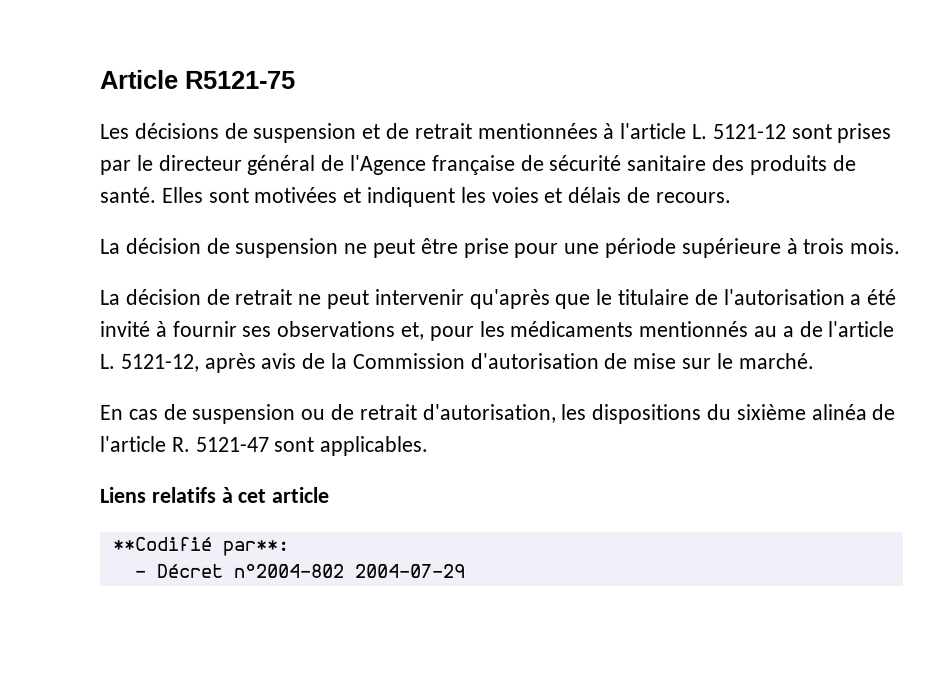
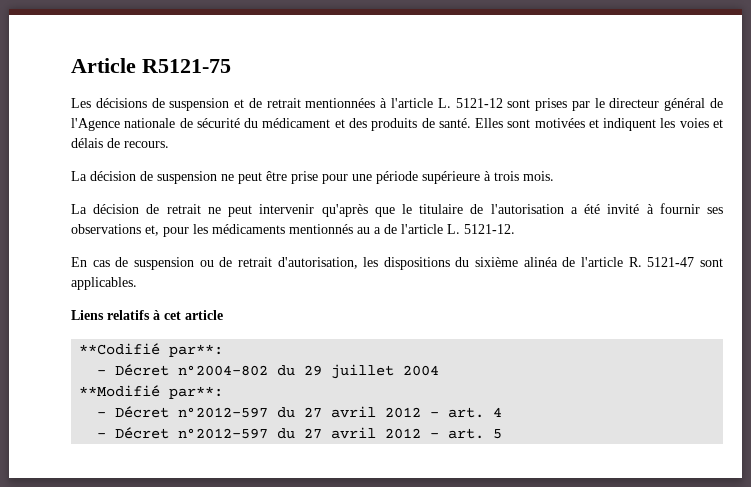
- Les décisions de suspension et de retrait mentionnées à l'article L. 5121-12 sont prises par le directeur général de l'Agence française de sécurité sanitaire des produits de santé.
+ Les décisions de suspension et de retrait mentionnées à l'article L. 5121-12 sont prises par le directeur général de l'Agence nationale de sécurité du médicament et des produits de santé.
- La décision de retrait ne peut intervenir qu'après que le titulaire de l'autorisation a été invité à fournir ses observations et, pour les médicaments mentionnés au a de l'article L. 5121-12, après avis de la Commission d'autorisation de mise sur le marché.
+ La décision de retrait ne peut intervenir qu'après que le titulaire de l'autorisation a été invité à fournir ses observations et, pour les médicaments mentionnés au a de l'article L. 5121-12.
- - Décret n°2004-802 2004-07-29
+ - Décret n°2004-802 du 29 juillet 2004
+ **Modifié par**:
+ - Décret n°2012-597 du 27 avril 2012 - art. 4
+ - Décret n°2012-597 du 27 avril 2012 - art. 5

